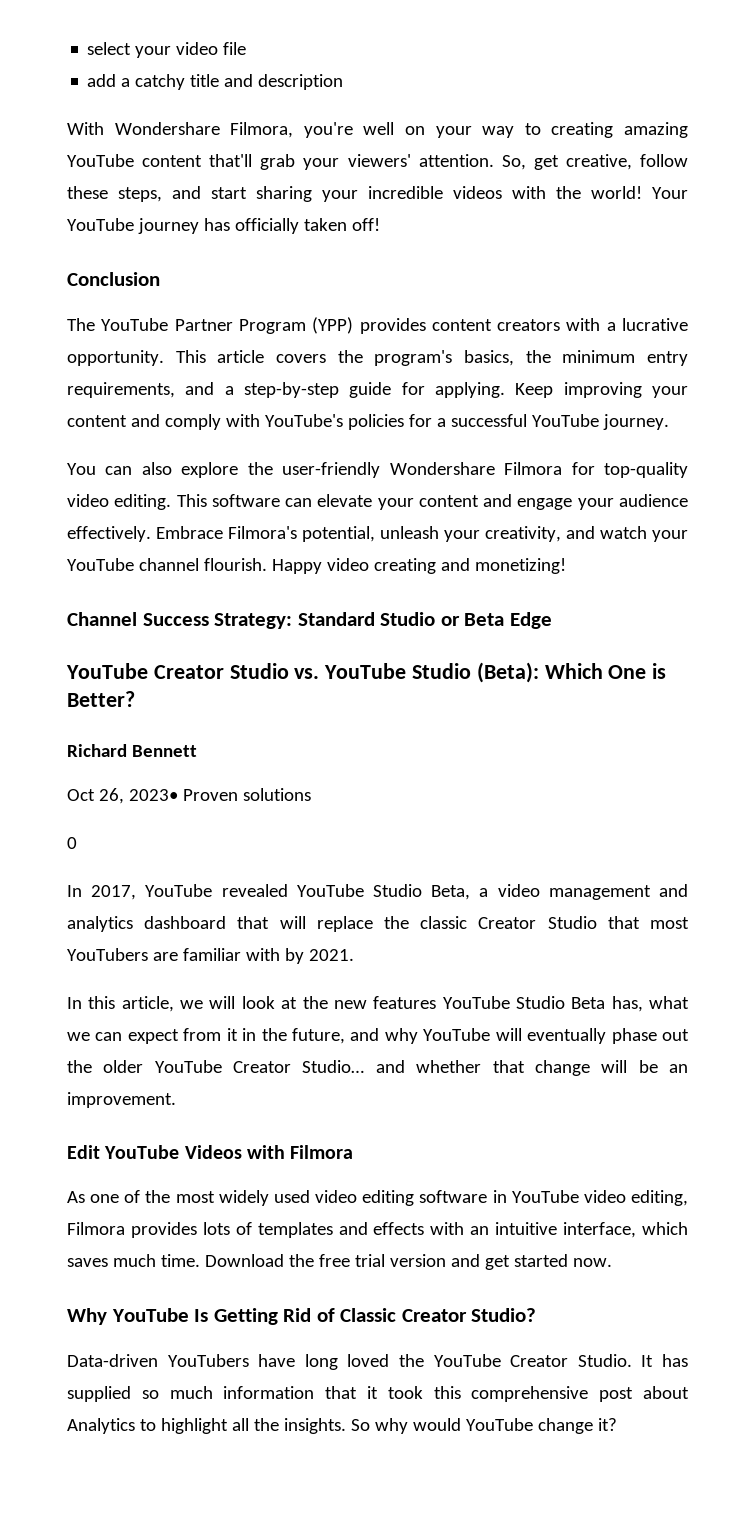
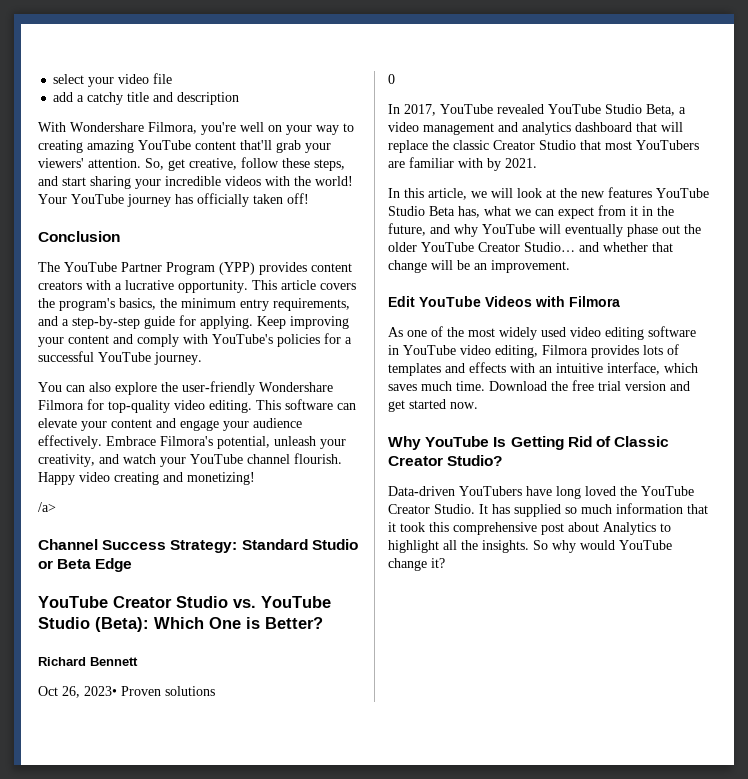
+ /a>

